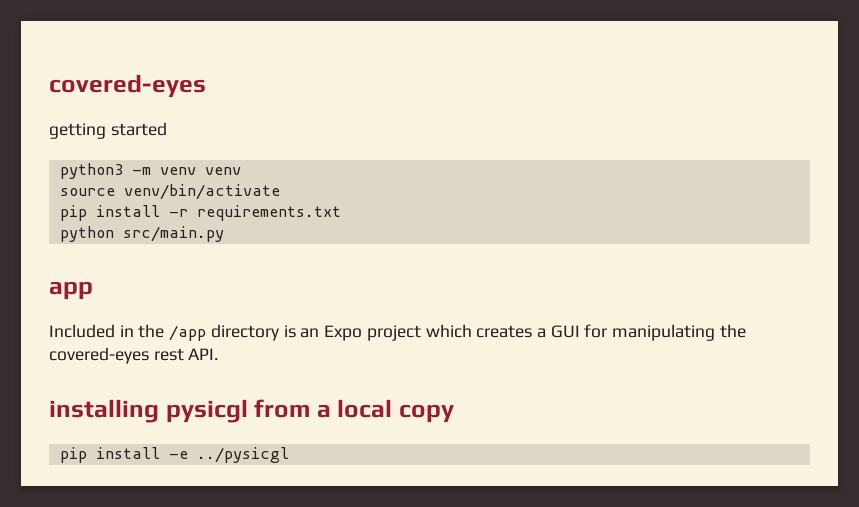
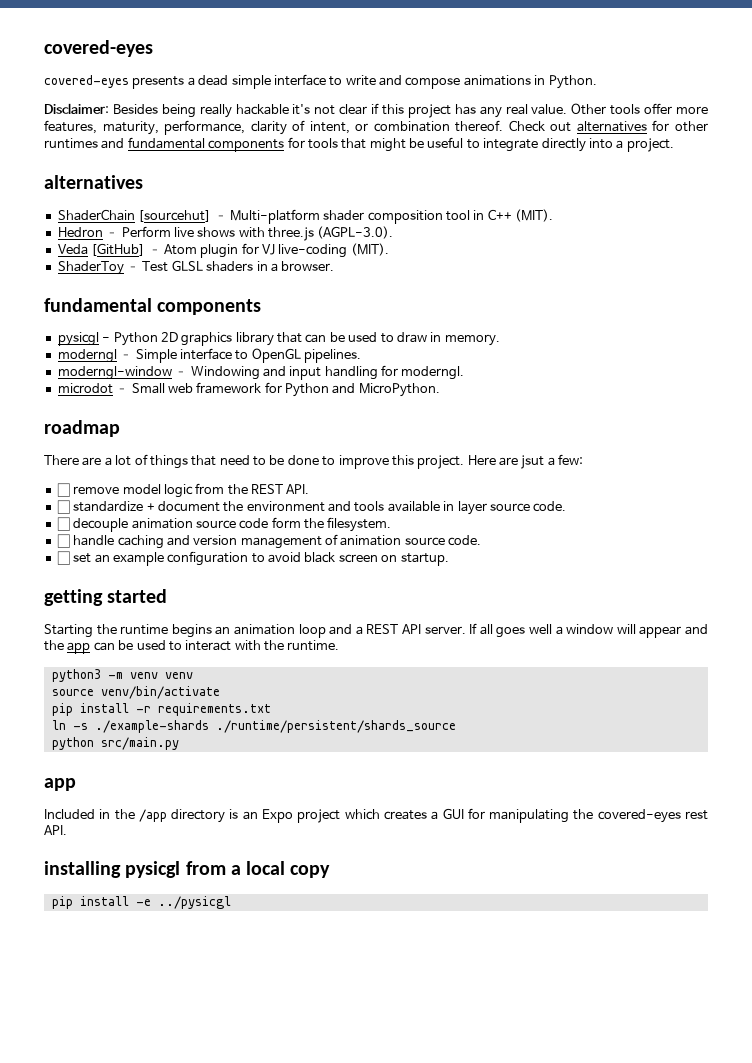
+ covered-eyes presents a dead simple interface to write and compose animations in Python.
+ Disclaimer: Besides being really hackable it's not clear if this project has any real value. Other tools offer more features, maturity, performance, clarity of intent, or combination thereof. Check out alternatives for other runtimes and fundamental components for tools that might be useful to integrate directly into a project.
+ alternatives
+ ShaderChain [sourcehut] – Multi-platform shader composition tool in C++ (MIT).
+ Hedron – Perform live shows with three.js (AGPL-3.0).
+ Veda [GitHub] – Atom plugin for VJ live-coding (MIT).
+ ShaderToy – Test GLSL shaders in a browser.
+ fundamental components
+ pysicgl - Python 2D graphics library that can be used to draw in memory.
+ moderngl – Simple interface to OpenGL pipelines.
+ moderngl-window – Windowing and input handling for moderngl.
+ microdot – Small web framework for Python and MicroPython.
+ roadmap
+ There are a lot of things that need to be done to improve this project. Here are jsut a few:
+ ☐ remove model logic from the REST API.
+ ☐ standardize + document the environment and tools available in layer source code.
+ ☐ decouple animation source code form the filesystem.
+ ☐ handle caching and version management of animation source code.
+ ☐ set an example configuration to avoid black screen on startup.
  getting started
+ Starting the runtime begins an animation loop and a REST API server. If all goes well a window will appear and the app can be used to interact with the runtime.
+ ln -s ./example-shards ./runtime/persistent/shards_source

